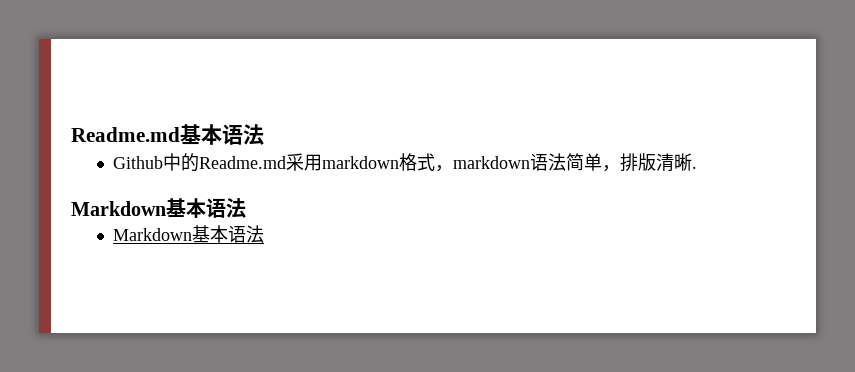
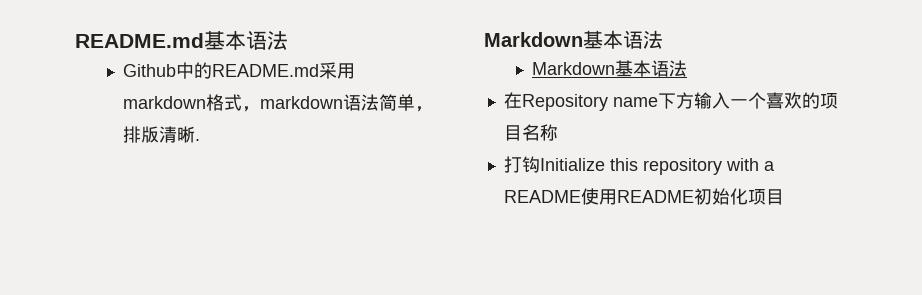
- Readme.md基本语法
+ README.md基本语法
- Github中的Readme.md采用markdown格式，markdown语法简单，排版清晰.
+ Github中的README.md采用markdown格式，markdown语法简单，排版清晰.
+ 在Repository name下方输入一个喜欢的项目名称
+ 打钩Initialize this repository with a README使用README初始化项目

